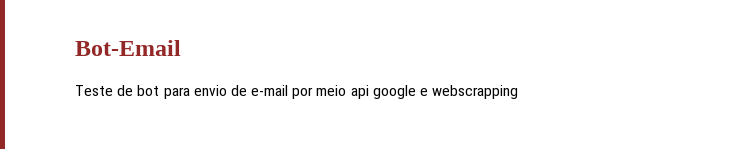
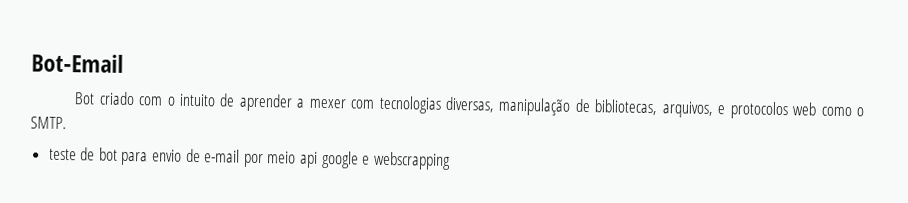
- Teste de bot para envio de e-mail por meio api google e webscrapping
+ Bot criado com o intuito de aprender a mexer com tecnologias diversas, manipulação de bibliotecas, arquivos, e protocolos web como o SMTP.
+ teste de bot para envio de e-mail por meio api google e webscrapping

